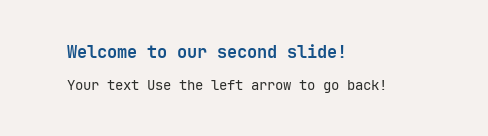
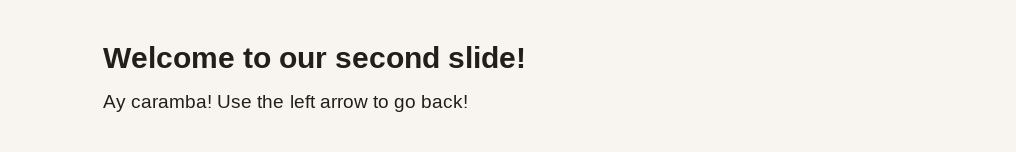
- Your text Use the left arrow to go back!
+ Ay caramba! Use the left arrow to go back!

